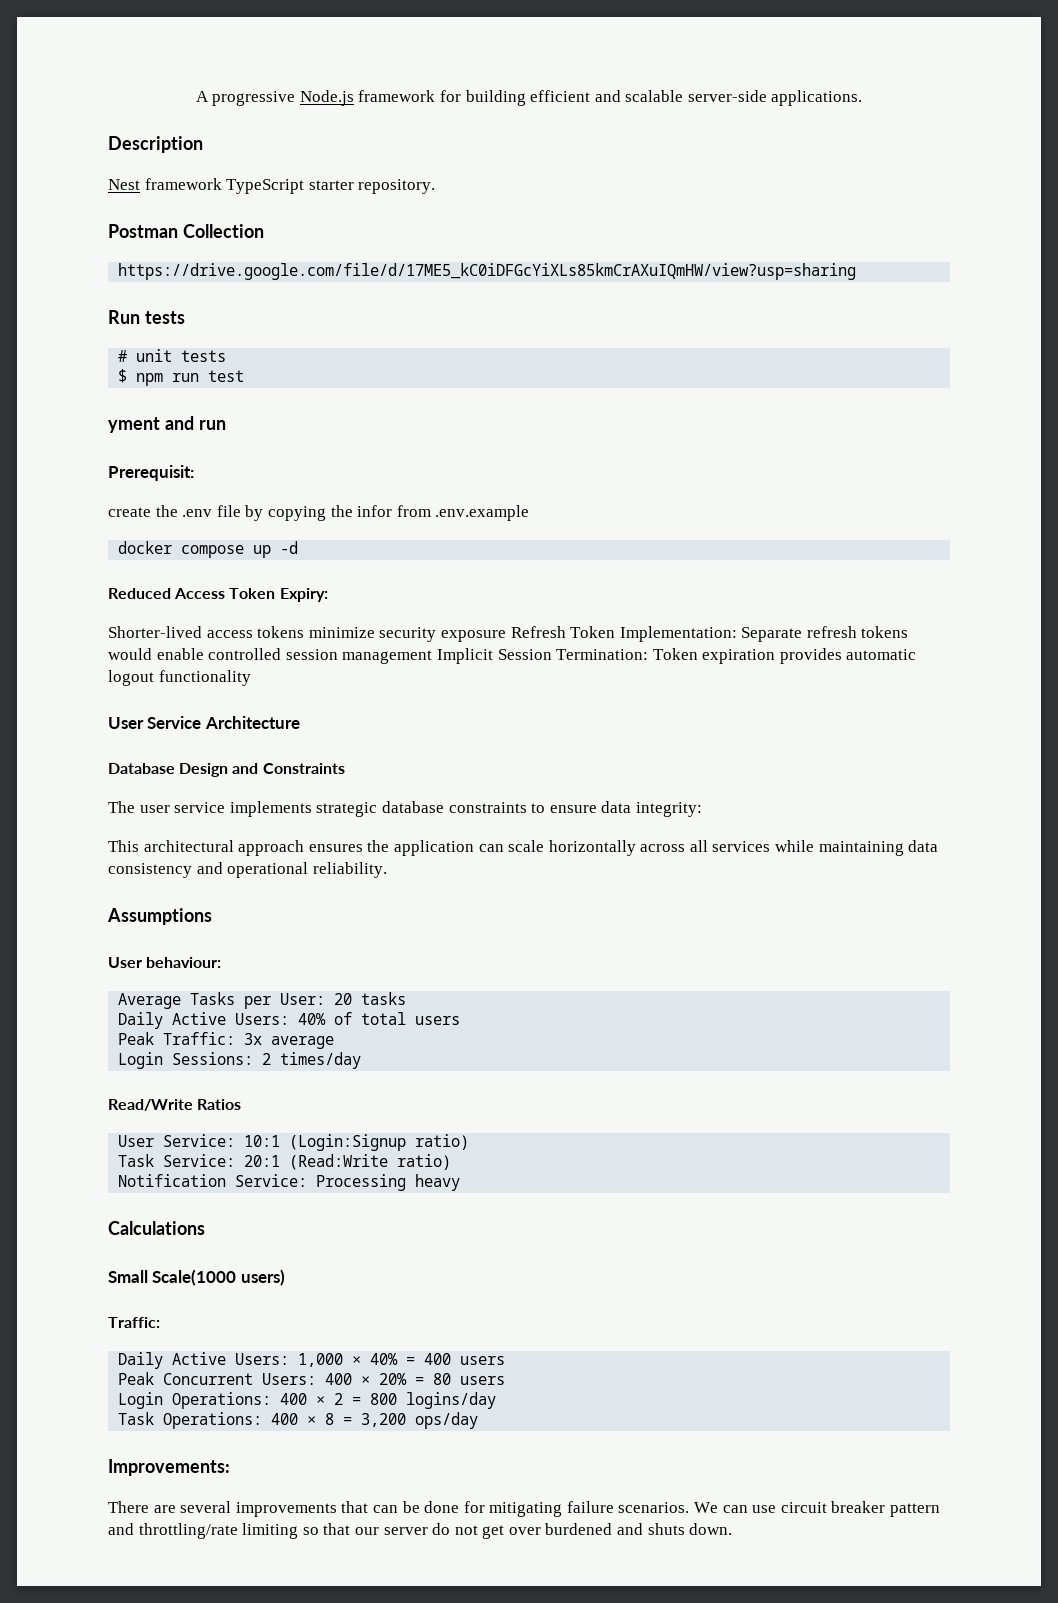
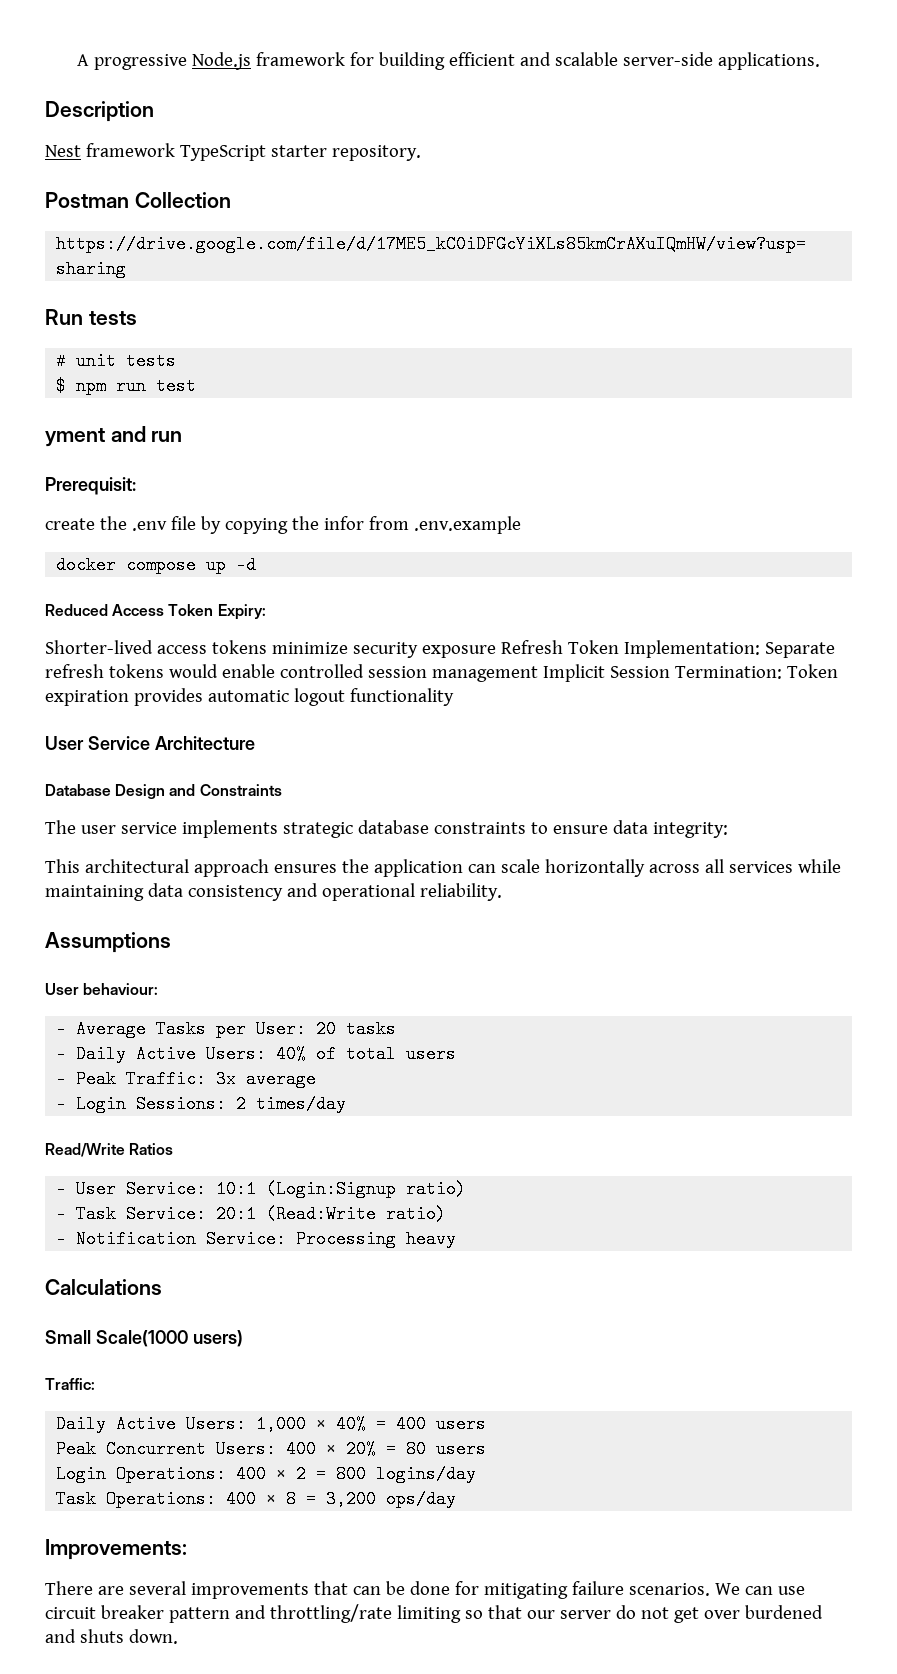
- Average Tasks per User: 20 tasks
+ - Average Tasks per User: 20 tasks
- Daily Active Users: 40% of total users
+ - Daily Active Users: 40% of total users
- Peak Traffic: 3x average
+ - Peak Traffic: 3x average
- Login Sessions: 2 times/day
+ - Login Sessions: 2 times/day
- User Service: 10:1 (Login:Signup ratio)
+ - User Service: 10:1 (Login:Signup ratio)
- Task Service: 20:1 (Read:Write ratio)
+ - Task Service: 20:1 (Read:Write ratio)
- Notification Service: Processing heavy
+ - Notification Service: Processing heavy

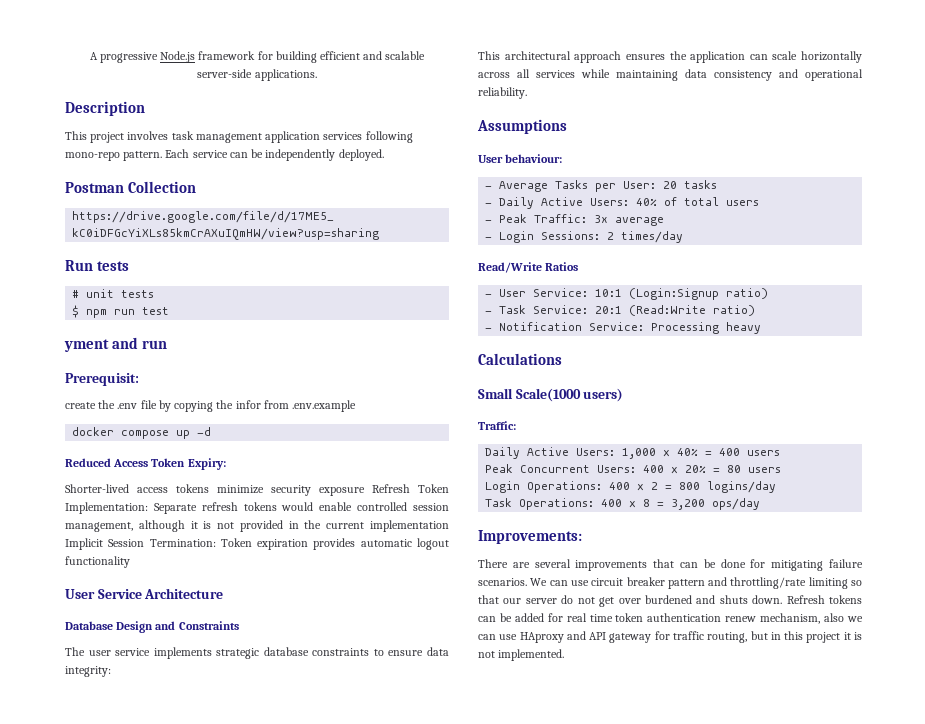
- Nest framework TypeScript starter repository.
+ This project involves task management application services following mono-repo pattern. Each service can be independently deployed.
- Shorter-lived access tokens minimize security exposure Refresh Token Implementation: Separate refresh tokens would enable controlled session management Implicit Session Termination: Token expiration provides automatic logout functionality
+ Shorter-lived access tokens minimize security exposure Refresh Token Implementation: Separate refresh tokens would enable controlled session management, although it is not provided in the current implementation Implicit Session Termination: Token expiration provides automatic logout functionality
+ Refresh tokens can be added for real time token authentication renew mechanism, also we can use HAproxy and API gateway for traffic routing, but in this project it is not implemented.

